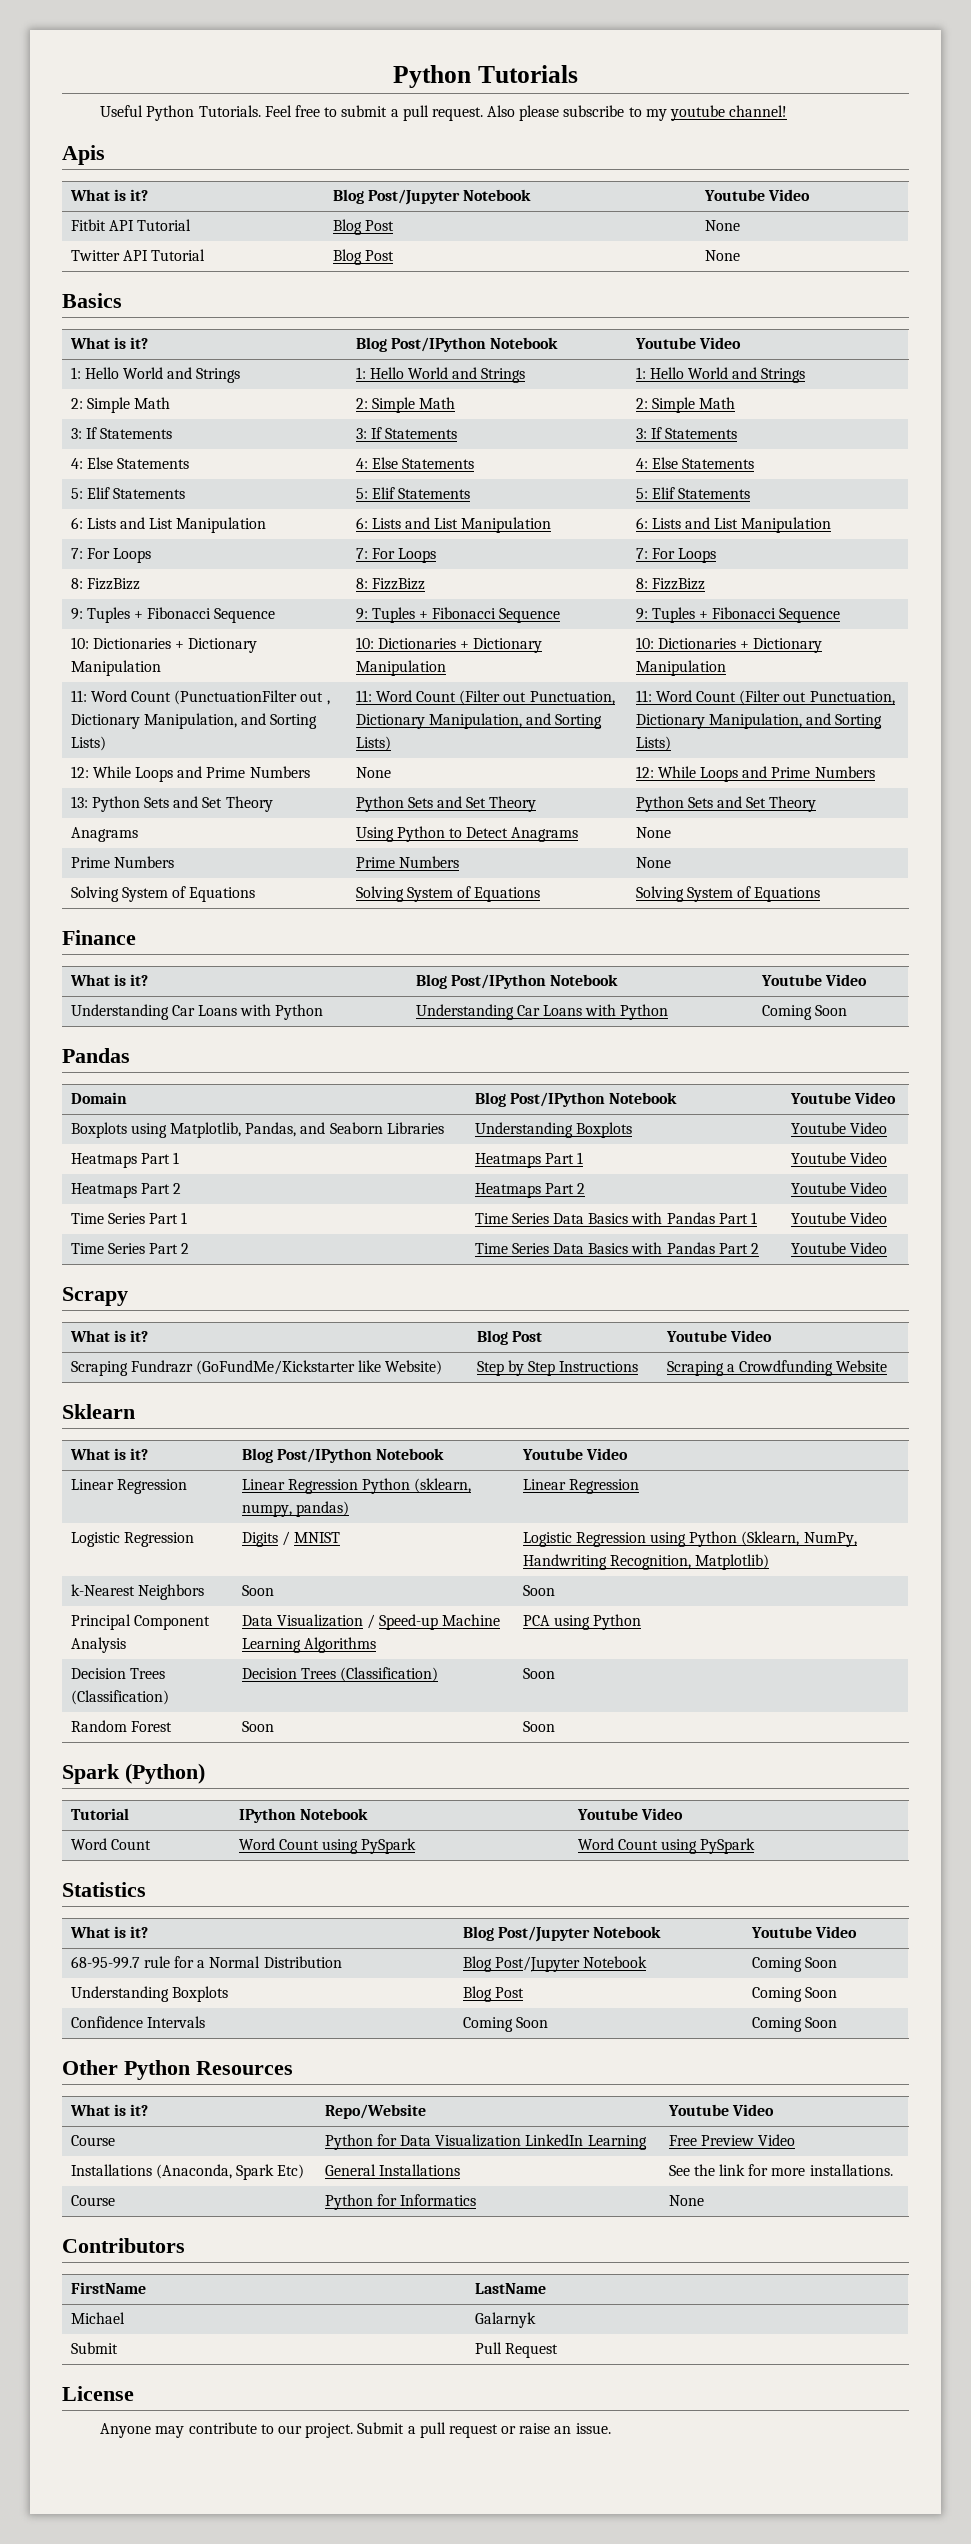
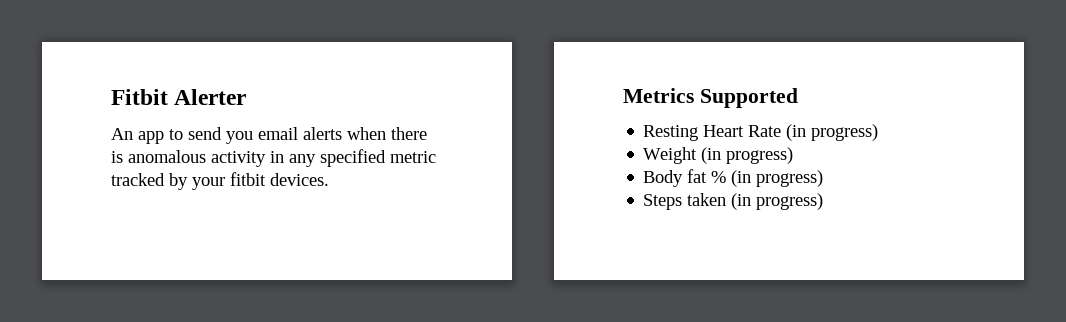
- Python Tutorials
- Useful Python Tutorials. Feel free to submit a pull request. Also please subscribe to my youtube channel!
- Apis
- What is it? | Blog Post/Jupyter Notebook | Youtube Video
- Fitbit API Tutorial | Blog Post | None
- Twitter API Tutorial | Blog Post | None
- Basics
- What is it? | Blog Post/IPython Notebook | Youtube Video
- 1: Hello World and Strings | 1: Hello World and Strings | 1: Hello World and Strings
- 2: Simple Math | 2: Simple Math | 2: Simple Math
- 3: If Statements | 3: If Statements | 3: If Statements
- 4: Else Statements | 4: Else Statements | 4: Else Statements
- 5: Elif Statements | 5: Elif Statements | 5: Elif Statements
- 6: Lists and List Manipulation | 6: Lists and List Manipulation | 6: Lists and List Manipulation
- 7: For Loops | 7: For Loops | 7: For Loops
- 8: FizzBizz | 8: FizzBizz | 8: FizzBizz
- 9: Tuples + Fibonacci Sequence | 9: Tuples + Fibonacci Sequence | 9: Tuples + Fibonacci Sequence
- 10: Dictionaries + Dictionary Manipulation | 10: Dictionaries + Dictionary Manipulation | 10: Dictionaries + Dictionary Manipulation
- 11: Word Count (PunctuationFilter out , Dictionary Manipulation, and Sorting Lists) | 11: Word Count (Filter out Punctuation, Dictionary Manipulation, and Sorting Lists) | 11: Word Count (Filter out Punctuation, Dictionary Manipulation, and Sorting Lists)
- 12: While Loops and Prime Numbers | None | 12: While Loops and Prime Numbers
- 13: Python Sets and Set Theory | Python Sets and Set Theory | Python Sets and Set Theory
- Anagrams | Using Python to Detect Anagrams | None
- Prime Numbers | Prime Numbers | None
- Solving System of Equations | Solving System of Equations | Solving System of Equations
- Finance
- What is it? | Blog Post/IPython Notebook | Youtube Video
- Understanding Car Loans with Python | Understanding Car Loans with Python | Coming Soon
- Pandas
- Domain | Blog Post/IPython Notebook | Youtube Video
- Boxplots using Matplotlib, Pandas, and Seaborn Libraries | Understanding Boxplots | Youtube Video
- Heatmaps Part 1 | Heatmaps Part 1 | Youtube Video
- Heatmaps Part 2 | Heatmaps Part 2 | Youtube Video
- Time Series Part 1 | Time Series Data Basics with Pandas Part 1 | Youtube Video
- Time Series Part 2 | Time Series Data Basics with Pandas Part 2 | Youtube Video
- Scrapy
- What is it? | Blog Post | Youtube Video
- Scraping Fundrazr (GoFundMe/Kickstarter like Website) | Step by Step Instructions | Scraping a Crowdfunding Website
- Sklearn
- What is it? | Blog Post/IPython Notebook | Youtube Video
- Linear Regression | Linear Regression Python (sklearn, numpy, pandas) | Linear Regression
- Logistic Regression | Digits / MNIST | Logistic Regression using Python (Sklearn, NumPy, Handwriting Recognition, Matplotlib)
- k-Nearest Neighbors | Soon | Soon
- Principal Component Analysis | Data Visualization / Speed-up Machine Learning Algorithms | PCA using Python
- Decision Trees (Classification) | Decision Trees (Classification) | Soon
- Random Forest | Soon | Soon
- Spark (Python)
- Tutorial | IPython Notebook | Youtube Video
- Word Count | Word Count using PySpark | Word Count using PySpark
- Statistics
- What is it? | Blog Post/Jupyter Notebook | Youtube Video
- 68-95-99.7 rule for a Normal Distribution | Blog Post/Jupyter Notebook | Coming Soon
- Understanding Boxplots | Blog Post | Coming Soon
- Confidence Intervals | Coming Soon | Coming Soon
- Other Python Resources
- What is it? | Repo/Website | Youtube Video
- Course | Python for Data Visualization LinkedIn Learning | Free Preview Video
- Installations (Anaconda, Spark Etc) | General Installations | See the link for more installations.
- Course | Python for Informatics | None
- Contributors
- FirstName | LastName
- Michael | Galarnyk
- Submit | Pull Request
- License
- Anyone may contribute to our project. Submit a pull request or raise an issue.
+ Fitbit Alerter
+ An app to send you email alerts when there is anomalous activity in any specified metric tracked by your fitbit devices.
+ Metrics Supported
+ Resting Heart Rate (in progress)
+ Weight (in progress)
+ Body fat % (in progress)
+ Steps taken (in progress)

